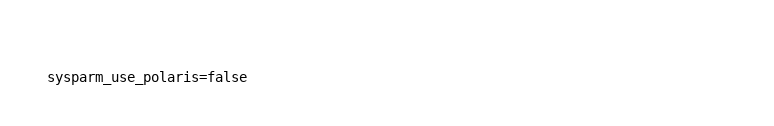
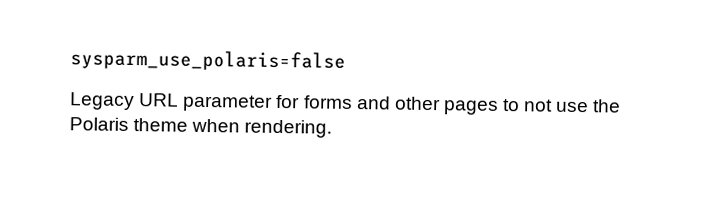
+ Legacy URL parameter for forms and other pages to not use the Polaris theme when rendering.

